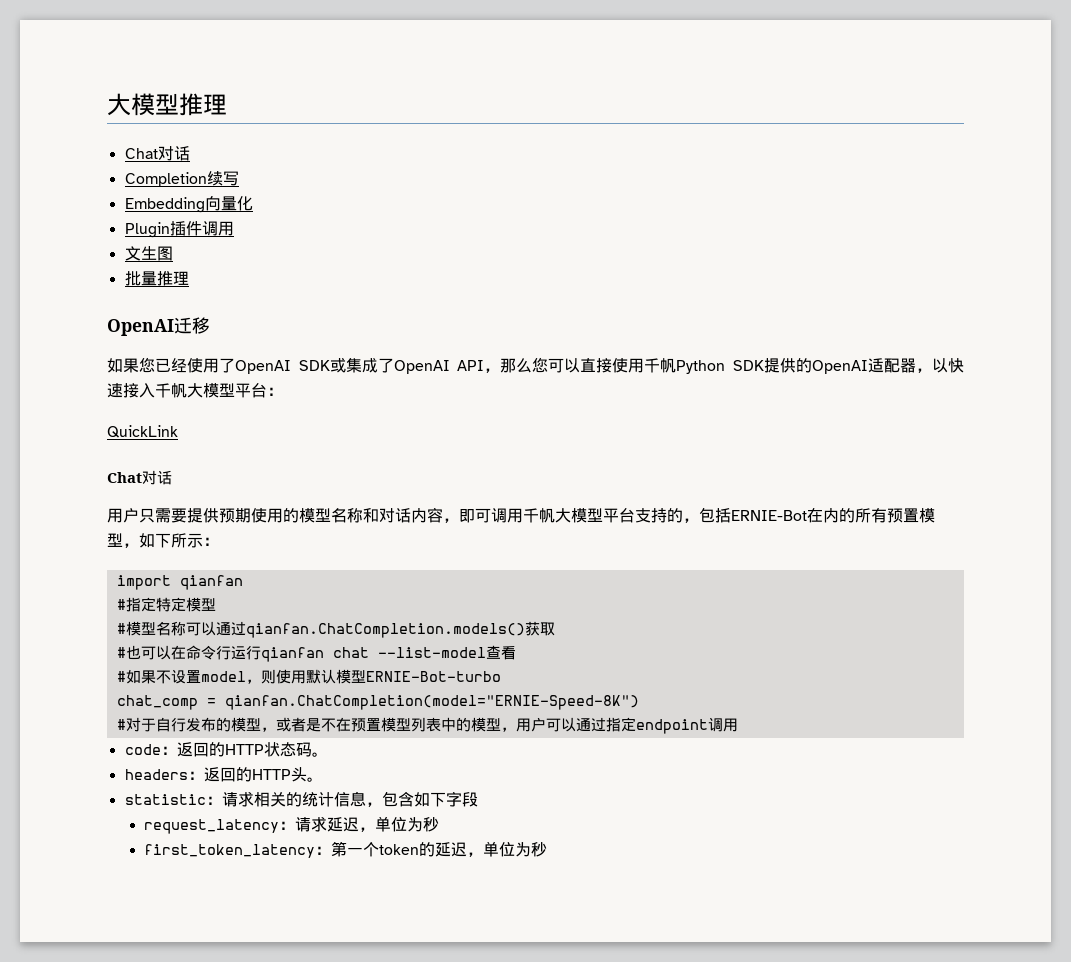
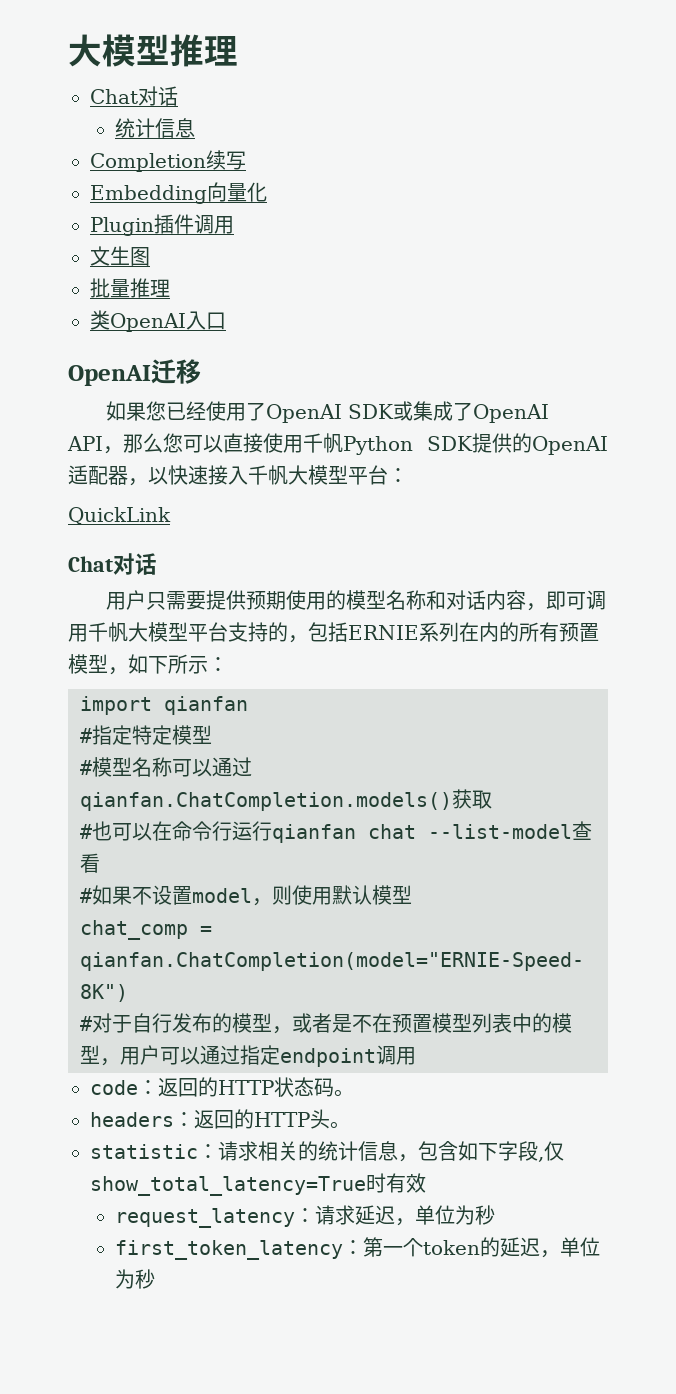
  大模型推理
  Chat对话
+ 统计信息
+ 类OpenAI入口
- 用户只需要提供预期使用的模型名称和对话内容，即可调用千帆大模型平台支持的，包括ERNIE-Bot在内的所有预置模型，如下所示：
+ 用户只需要提供预期使用的模型名称和对话内容，即可调用千帆大模型平台支持的，包括ERNIE系列在内的所有预置模型，如下所示：
- #如果不设置model，则使用默认模型ERNIE-Bot-turbo
+ #如果不设置model，则使用默认模型
- statistic：请求相关的统计信息，包含如下字段
+ statistic：请求相关的统计信息，包含如下字段,仅show_total_latency=True时有效

